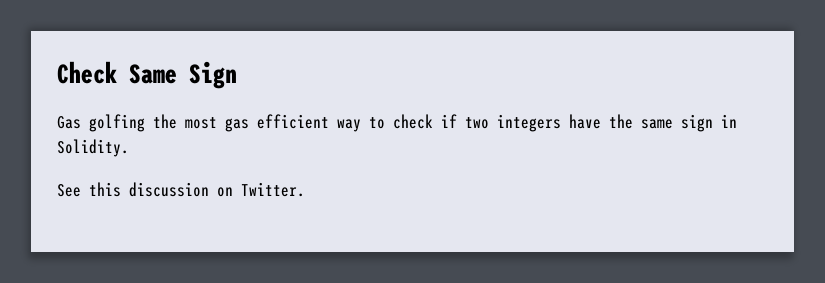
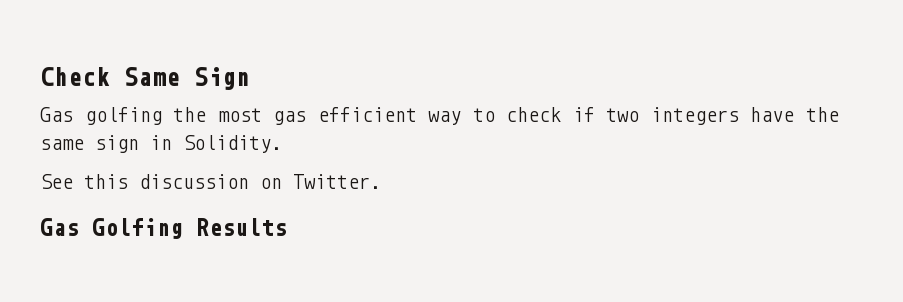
+ Gas Golfing Results

